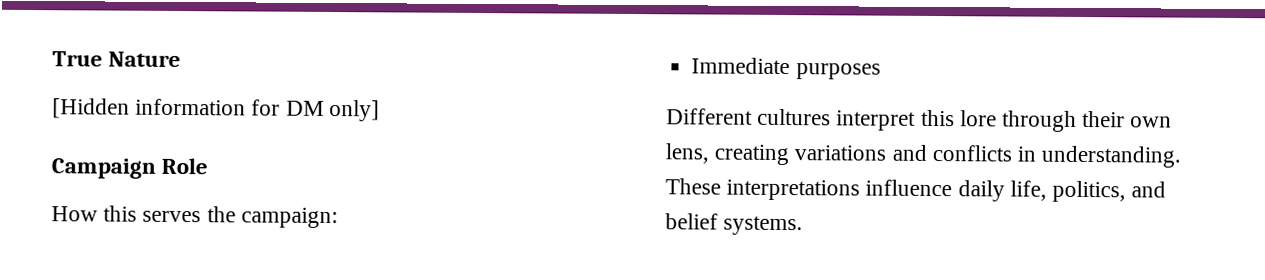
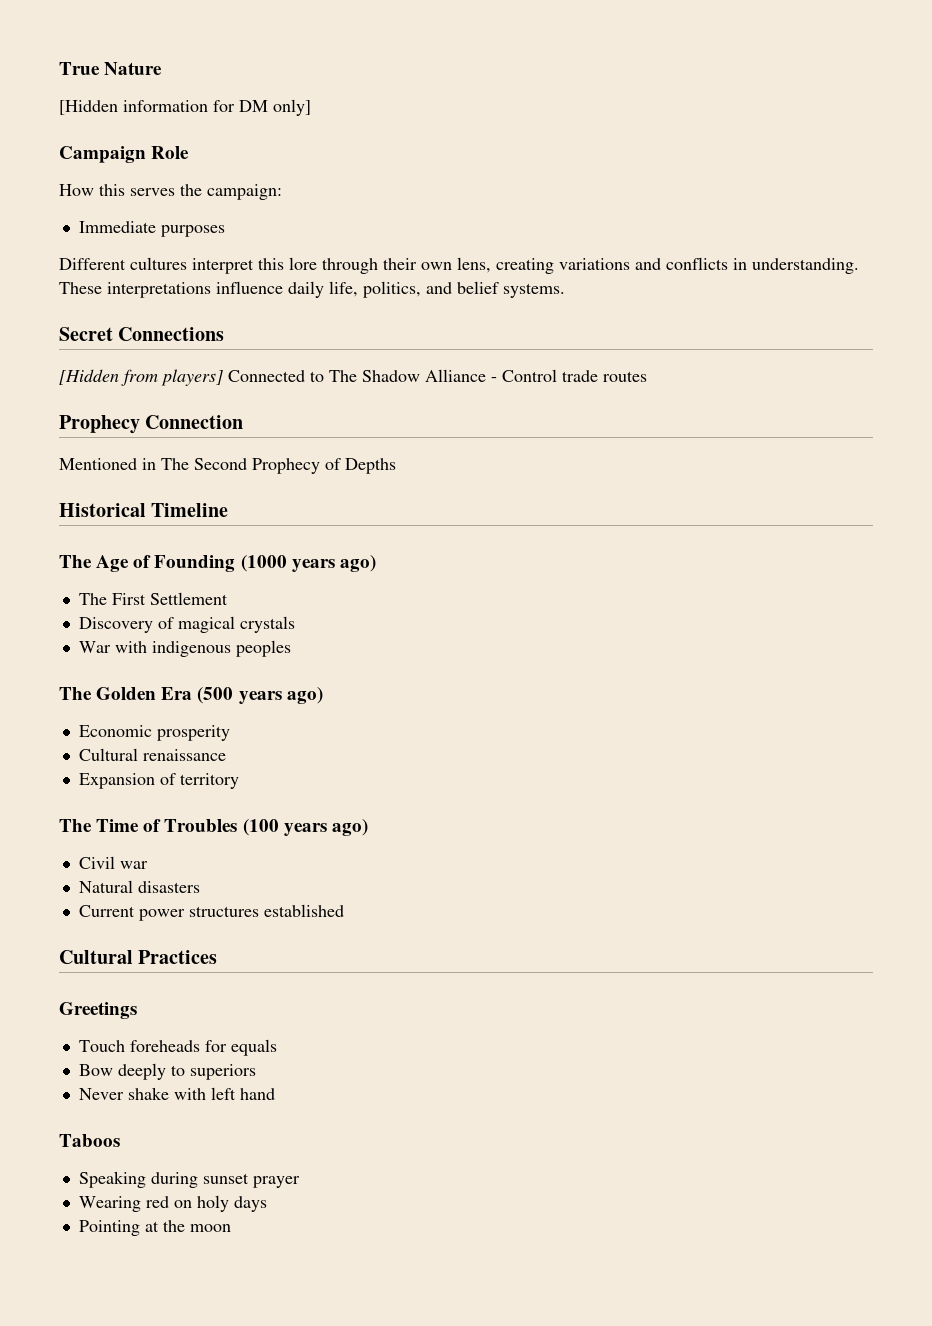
+ Secret Connections
+ [Hidden from players] Connected to The Shadow Alliance - Control trade routes
+ Prophecy Connection
+ Mentioned in The Second Prophecy of Depths
+ Historical Timeline
+ The Age of Founding (1000 years ago)
+ The First Settlement
+ Discovery of magical crystals
+ War with indigenous peoples
+ The Golden Era (500 years ago)
+ Economic prosperity
+ Cultural renaissance
+ Expansion of territory
+ The Time of Troubles (100 years ago)
+ Civil war
+ Natural disasters
+ Current power structures established
+ Cultural Practices
+ Greetings
+ Touch foreheads for equals
+ Bow deeply to superiors
+ Never shake with left hand
+ Taboos
+ Speaking during sunset prayer
+ Wearing red on holy days
+ Pointing at the moon

